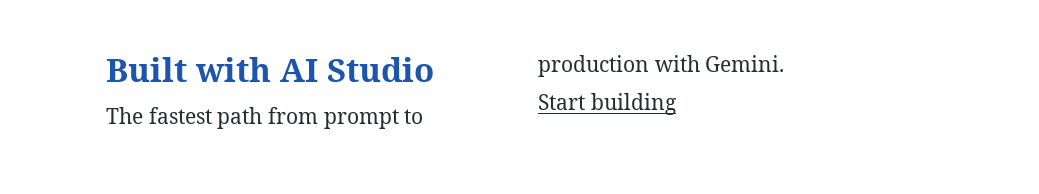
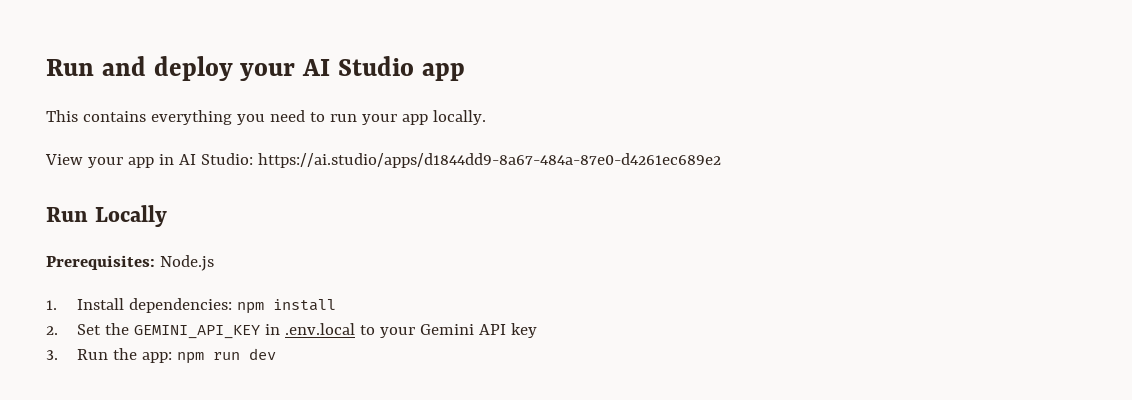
- Built with AI Studio
- The fastest path from prompt to production with Gemini.
- Start building
+ Run and deploy your AI Studio app
+ This contains everything you need to run your app locally.
+ View your app in AI Studio: https://ai.studio/apps/d1844dd9-8a67-484a-87e0-d4261ec689e2
+ Run Locally
+ Prerequisites: Node.js
+ 1. Install dependencies: npm install
+ 2. Set the GEMINI_API_KEY in .env.local to your Gemini API key
+ 3. Run the app: npm run dev

